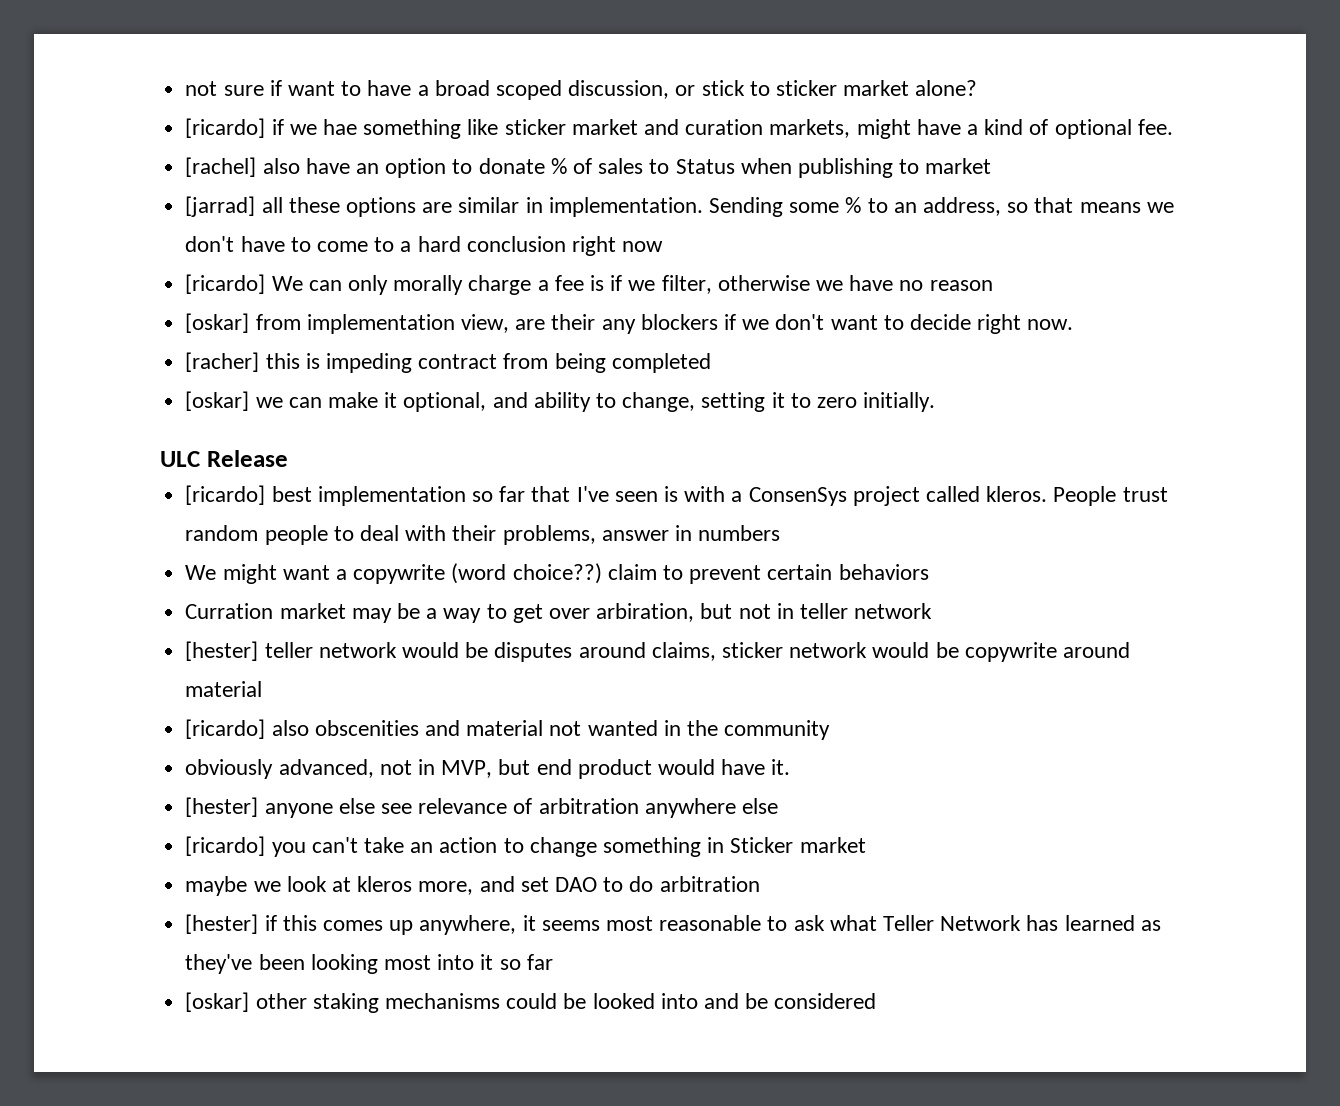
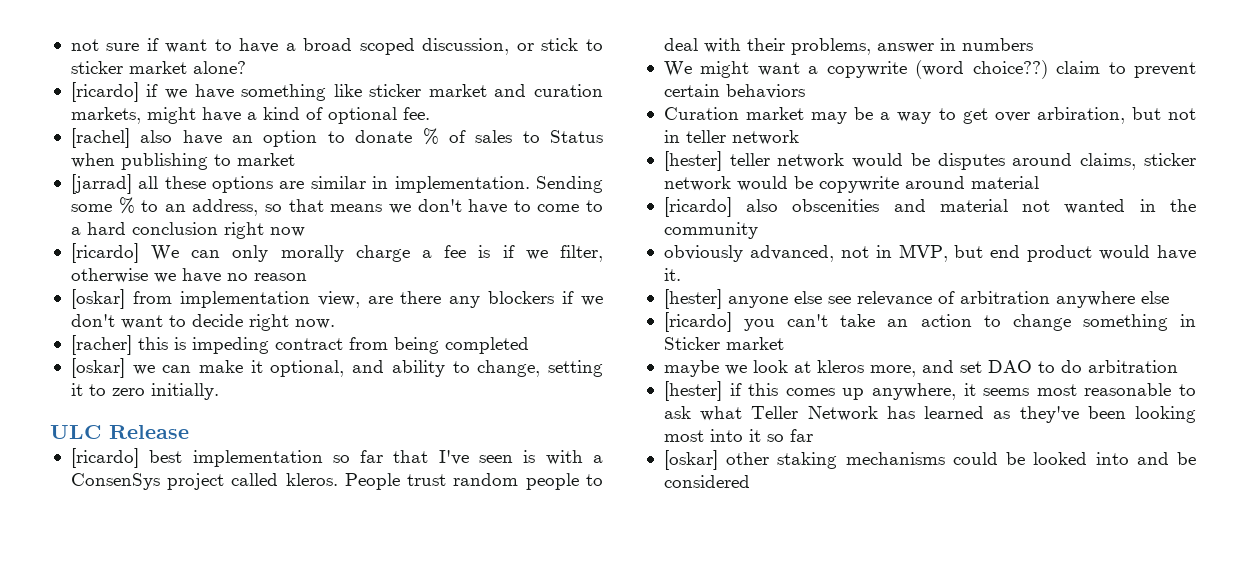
- [ricardo] if we hae something like sticker market and curation markets, might have a kind of optional fee.
+ [ricardo] if we have something like sticker market and curation markets, might have a kind of optional fee.
- [oskar] from implementation view, are their any blockers if we don't want to decide right now.
+ [oskar] from implementation view, are there any blockers if we don't want to decide right now.
- Curration market may be a way to get over arbiration, but not in teller network
+ Curation market may be a way to get over arbiration, but not in teller network

